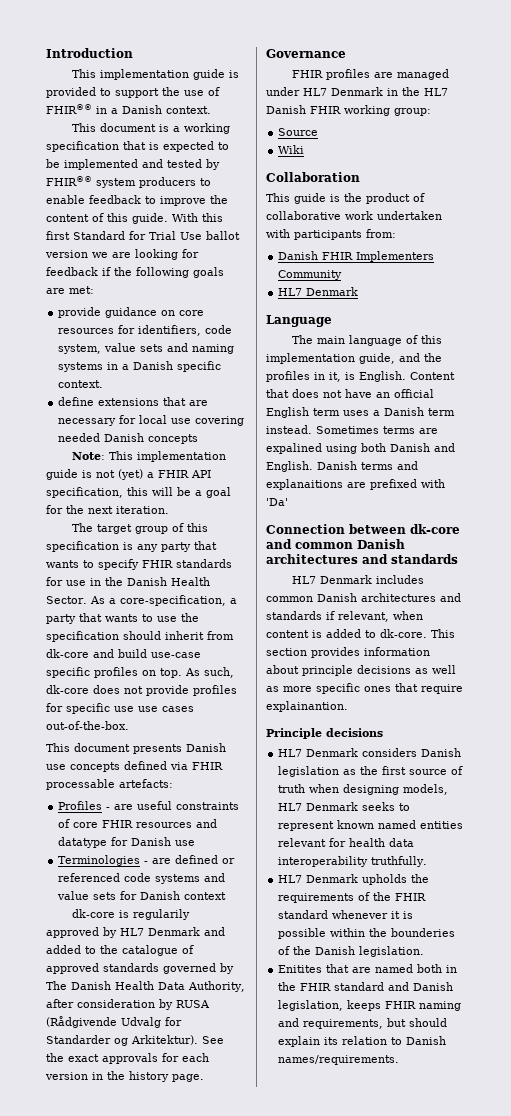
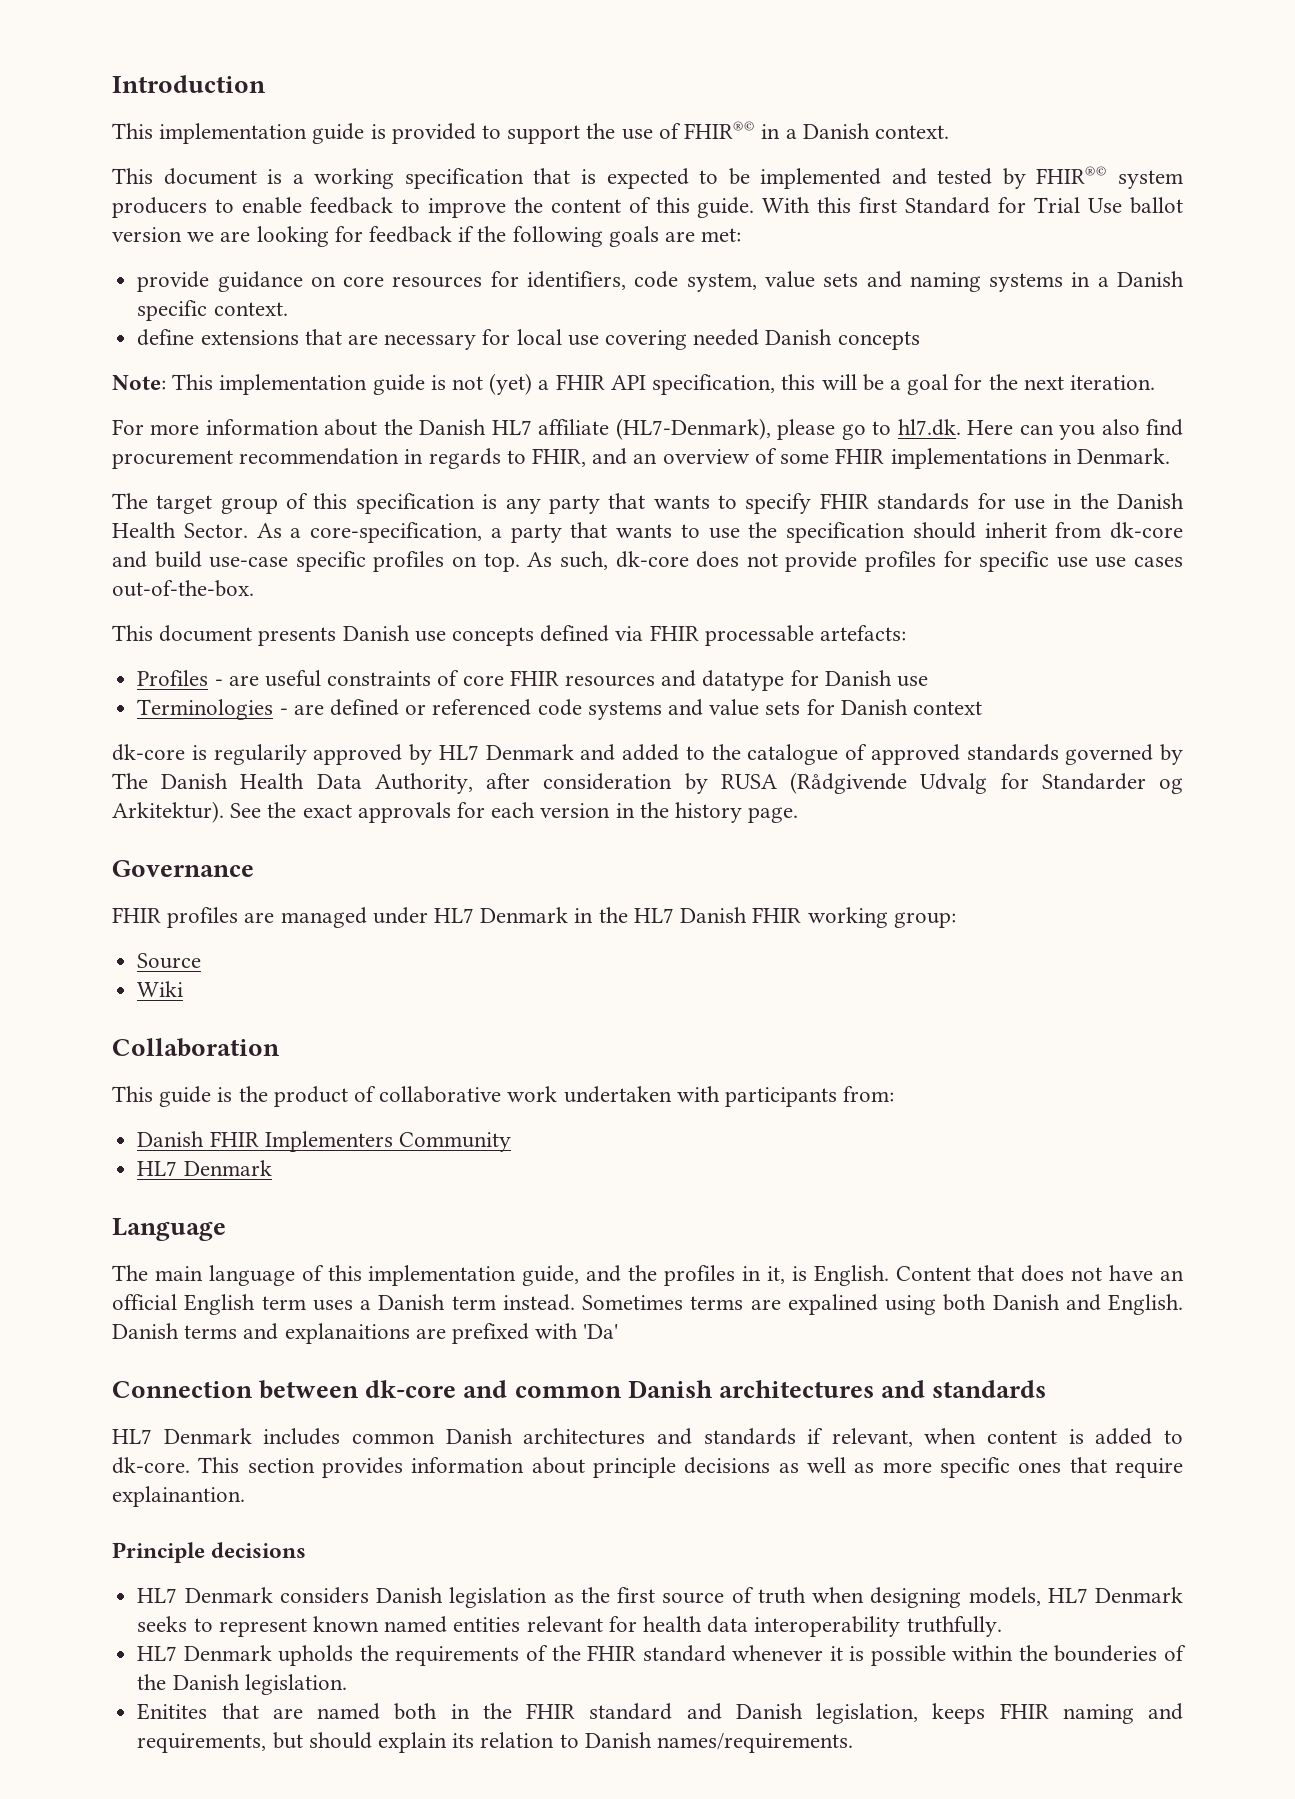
+ For more information about the Danish HL7 affiliate (HL7-Denmark), please go to hl7.dk. Here can you also find procurement recommendation in regards to FHIR, and an overview of some FHIR implementations in Denmark.

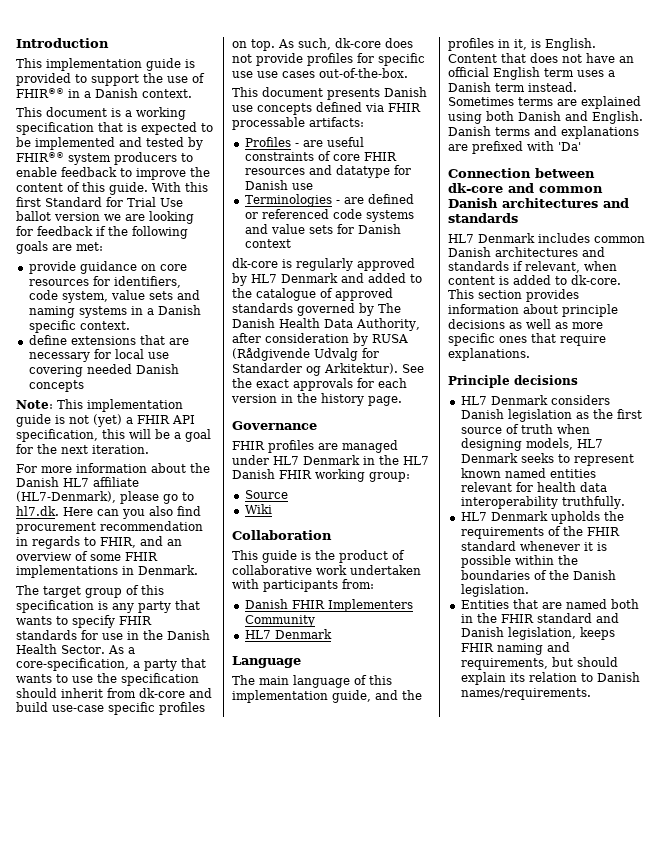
- This document presents Danish use concepts defined via FHIR processable artefacts:
+ This document presents Danish use concepts defined via FHIR processable artifacts:
- dk-core is regularily approved by HL7 Denmark and added to the catalogue of approved standards governed by The Danish Health Data Authority, after consideration by RUSA (Rådgivende Udvalg for Standarder og Arkitektur).
+ dk-core is regularly approved by HL7 Denmark and added to the catalogue of approved standards governed by The Danish Health Data Authority, after consideration by RUSA (Rådgivende Udvalg for Standarder og Arkitektur).
- Sometimes terms are expalined using both Danish and English.
+ Sometimes terms are explained using both Danish and English.
- Danish terms and explanaitions are prefixed with 'Da'
+ Danish terms and explanations are prefixed with 'Da'
- This section provides information about principle decisions as well as more specific ones that require explainantion.
+ This section provides information about principle decisions as well as more specific ones that require explanations.
- HL7 Denmark upholds the requirements of the FHIR standard whenever it is possible within the bounderies of the Danish legislation.
+ HL7 Denmark upholds the requirements of the FHIR standard whenever it is possible within the boundaries of the Danish legislation.
- Enitites that are named both in the FHIR standard and Danish legislation, keeps FHIR naming and requirements, but should explain its relation to Danish names/requirements.
+ Entities that are named both in the FHIR standard and Danish legislation, keeps FHIR naming and requirements, but should explain its relation to Danish names/requirements.

